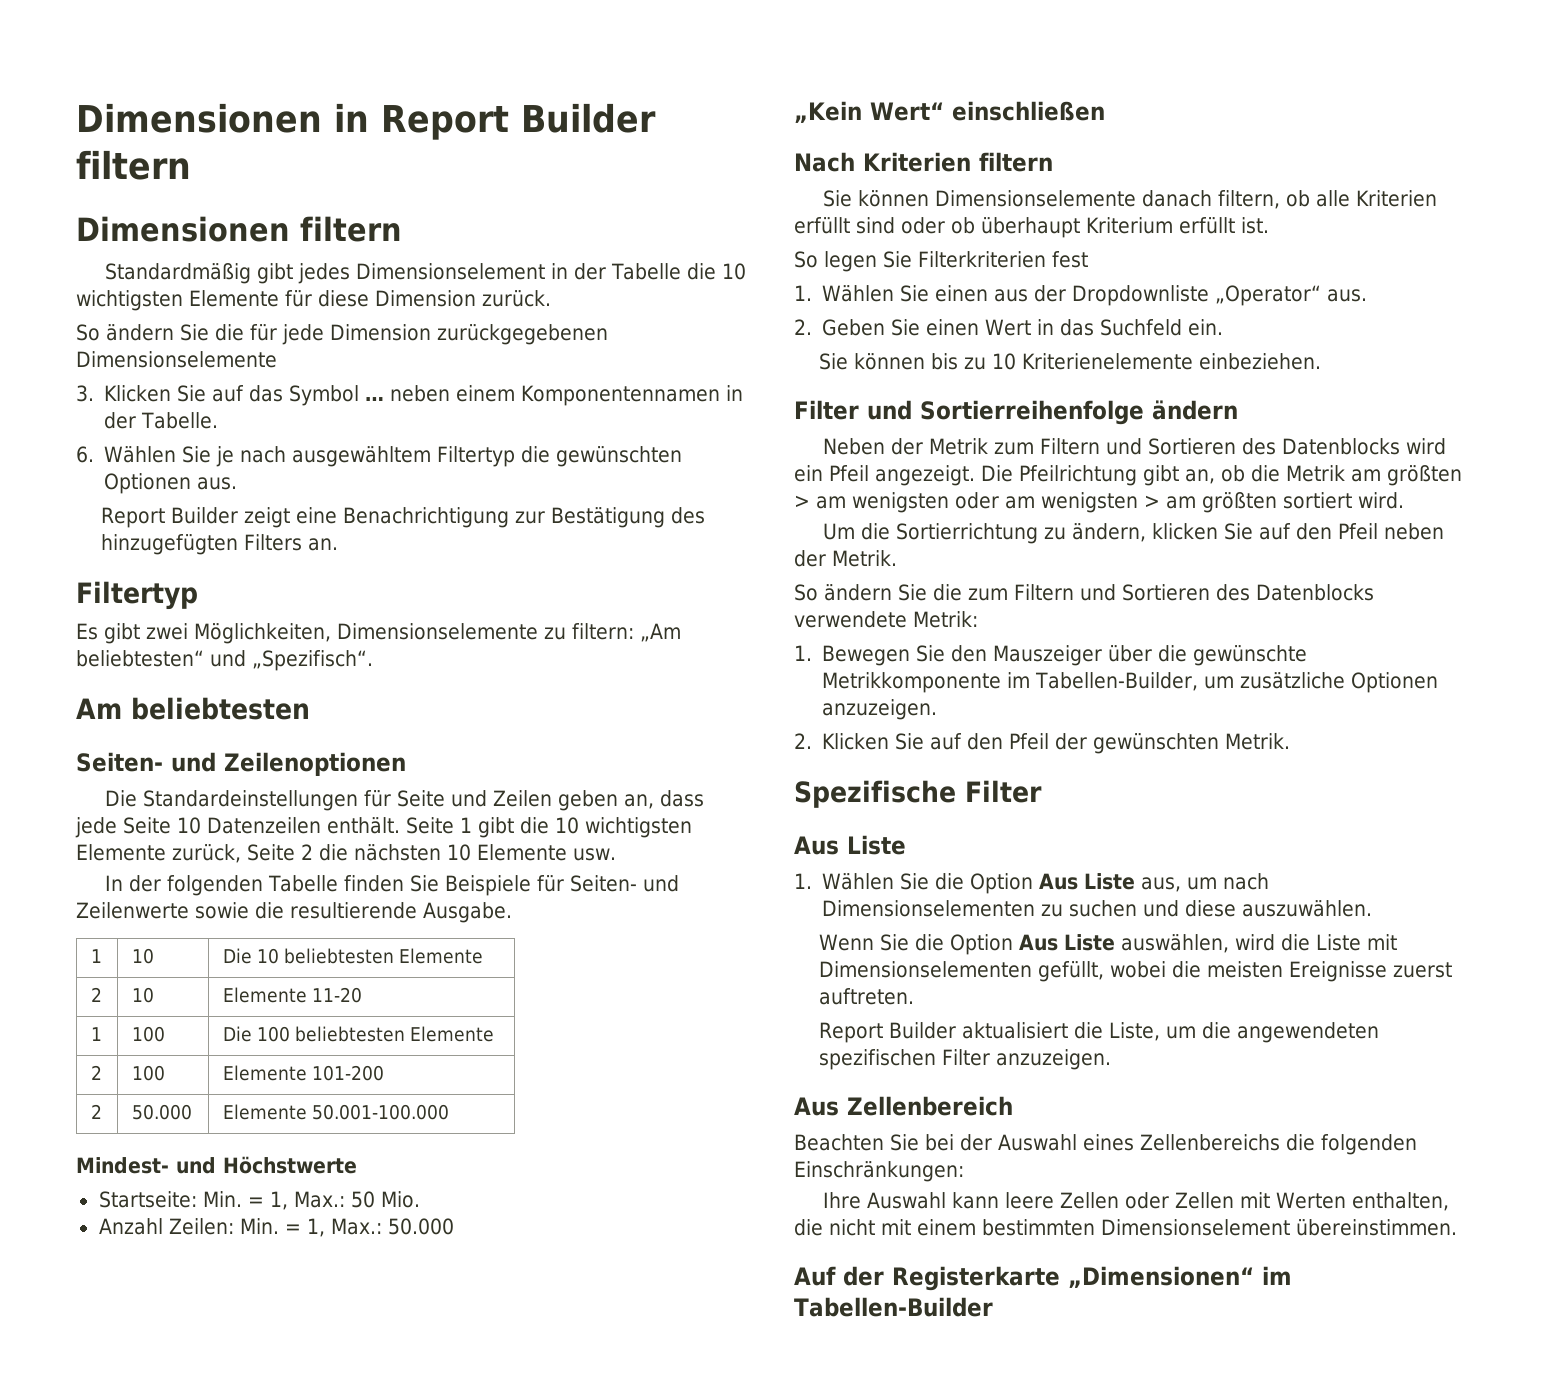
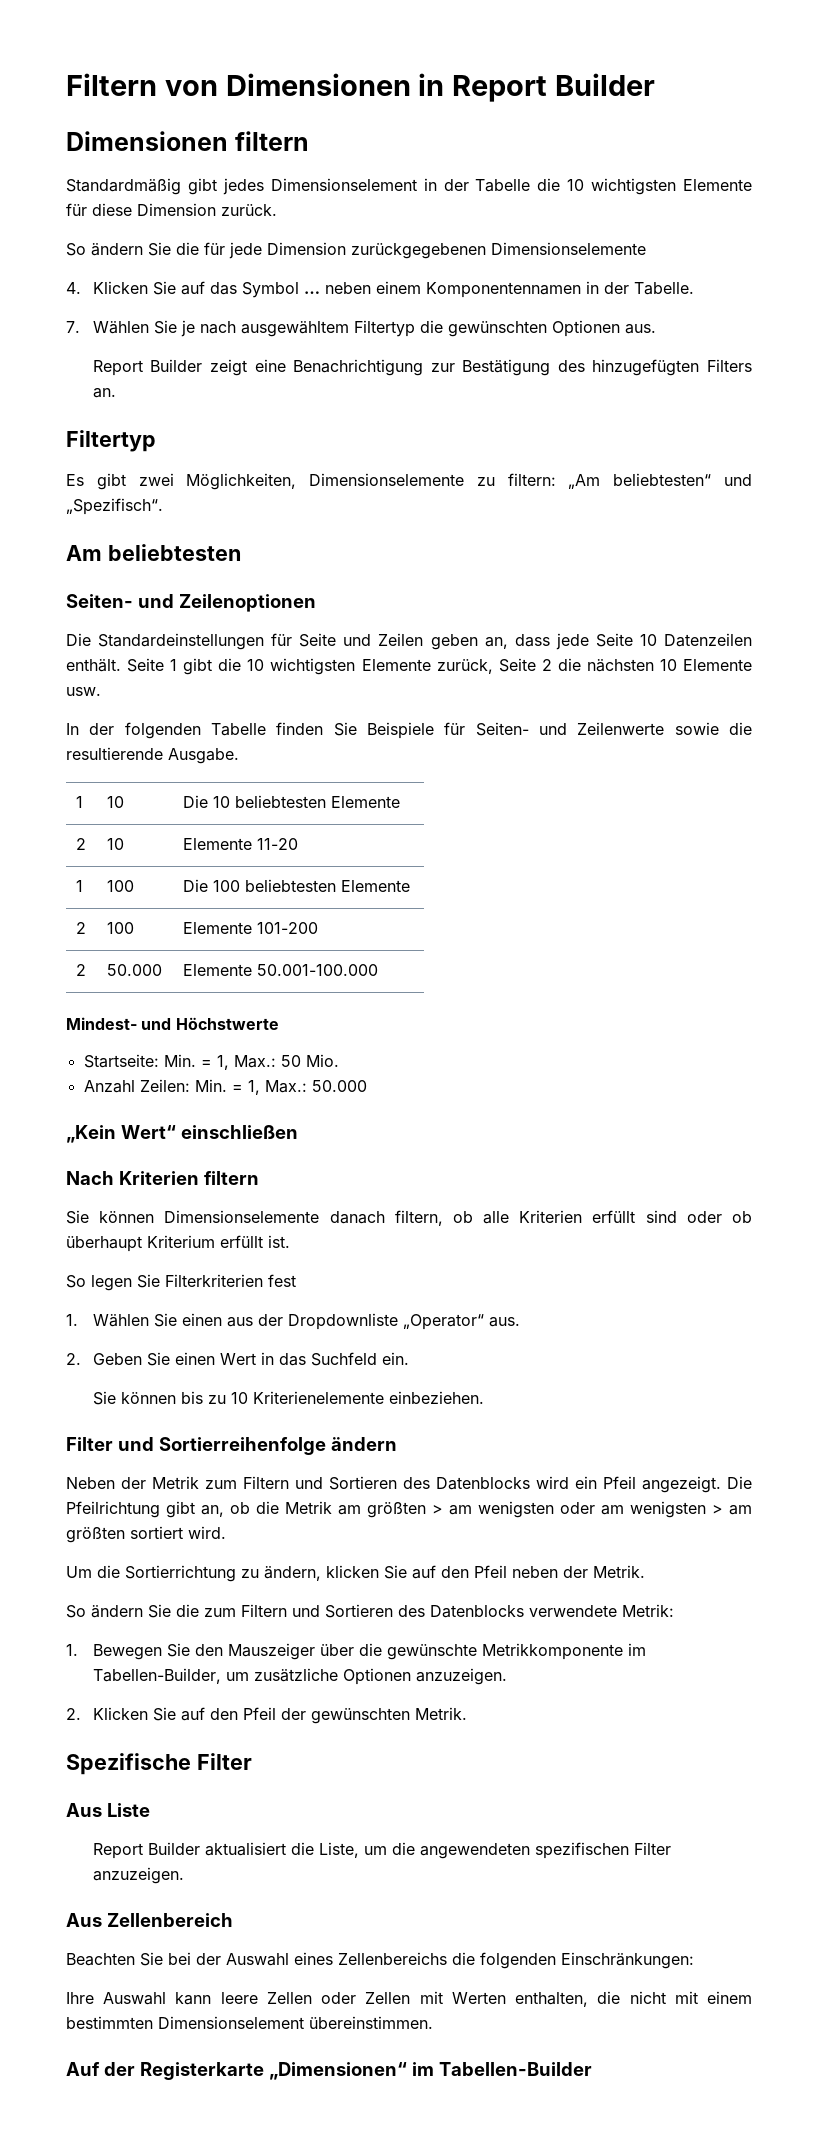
- Dimensionen in Report Builder filtern
+ Filtern von Dimensionen in Report Builder
- 3. Klicken Sie auf das Symbol … neben einem Komponentennamen in der Tabelle.
+ 4. Klicken Sie auf das Symbol … neben einem Komponentennamen in der Tabelle.
- 6. Wählen Sie je nach ausgewähltem Filtertyp die gewünschten Optionen aus.
+ 7. Wählen Sie je nach ausgewähltem Filtertyp die gewünschten Optionen aus.
- 1. Wählen Sie die Option Aus Liste aus, um nach Dimensionselementen zu suchen und diese auszuwählen.
- Wenn Sie die Option Aus Liste auswählen, wird die Liste mit Dimensionselementen gefüllt, wobei die meisten Ereignisse zuerst auftreten.

